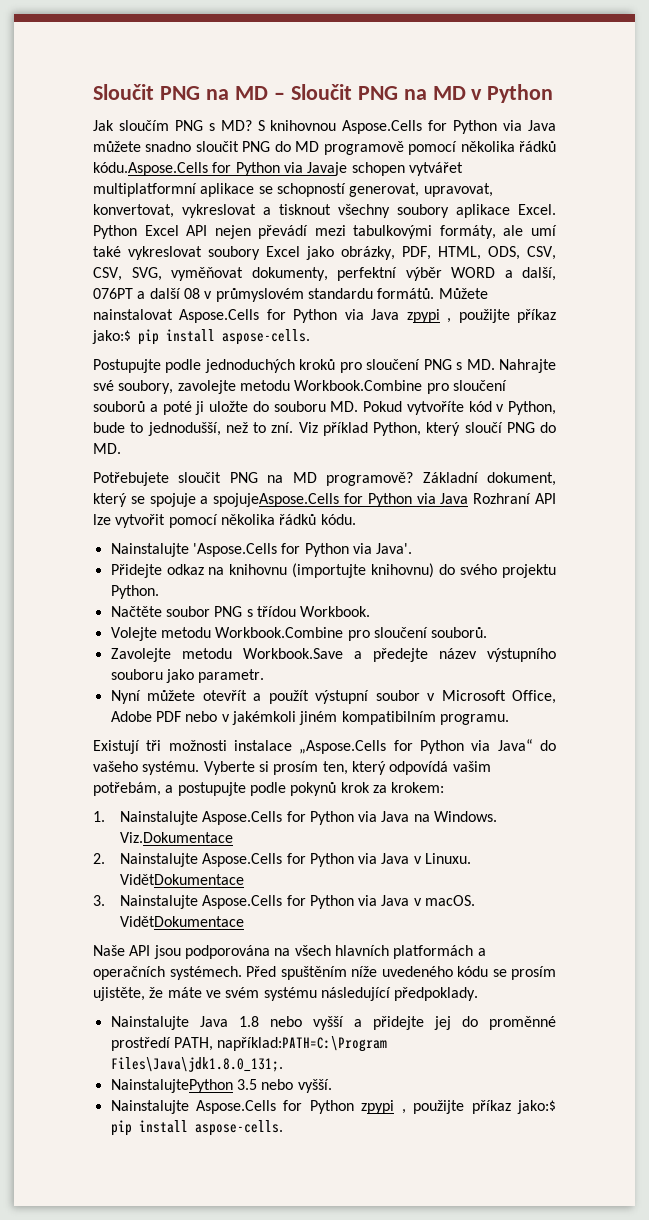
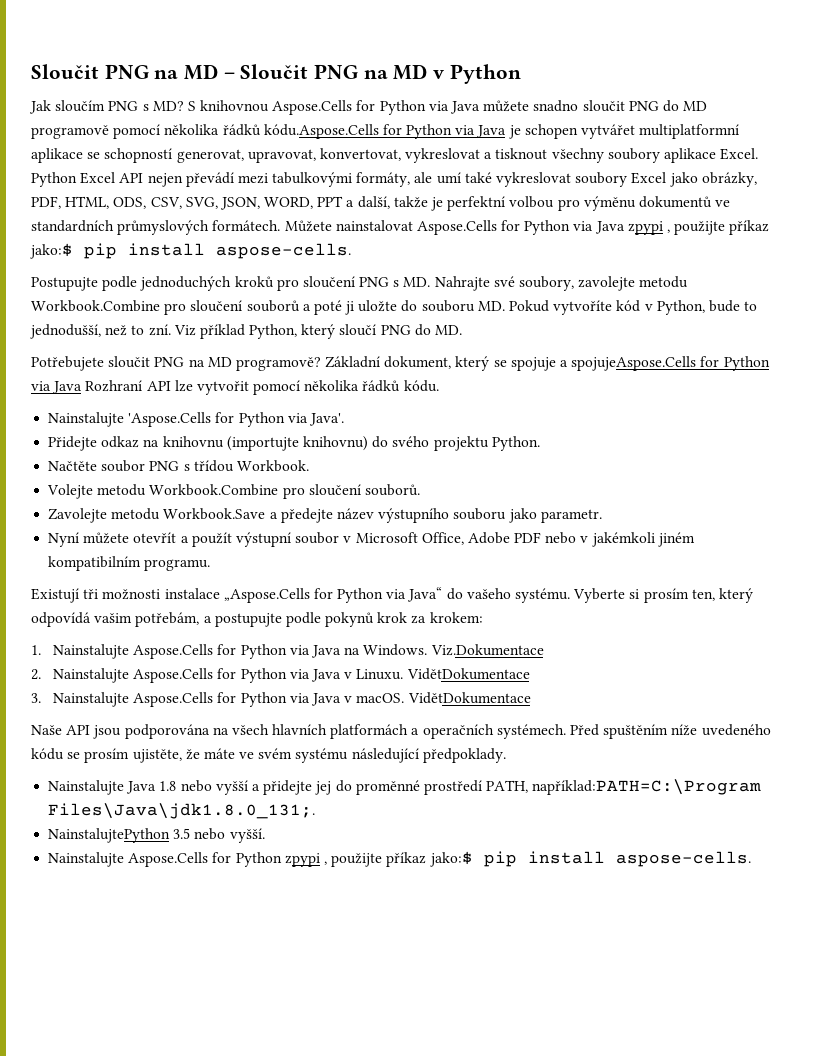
- S knihovnou Aspose.Cells for Python via Java můžete snadno sloučit PNG do MD programově pomocí několika řádků kódu.Aspose.Cells for Python via Javaje schopen vytvářet multiplatformní aplikace se schopností generovat, upravovat, konvertovat, vykreslovat a tisknout všechny soubory aplikace Excel.
+ S knihovnou Aspose.Cells for Python via Java můžete snadno sloučit PNG do MD programově pomocí několika řádků kódu.Aspose.Cells for Python via Java je schopen vytvářet multiplatformní aplikace se schopností generovat, upravovat, konvertovat, vykreslovat a tisknout všechny soubory aplikace Excel.
- Python Excel API nejen převádí mezi tabulkovými formáty, ale umí také vykreslovat soubory Excel jako obrázky, PDF, HTML, ODS, CSV, CSV, SVG, vyměňovat dokumenty, perfektní výběr WORD a další, 076PT a další 08 v průmyslovém standardu formátů.
+ Python Excel API nejen převádí mezi tabulkovými formáty, ale umí také vykreslovat soubory Excel jako obrázky, PDF, HTML, ODS, CSV, SVG, JSON, WORD, PPT a další, takže je perfektní volbou pro výměnu dokumentů ve standardních průmyslových formátech.

